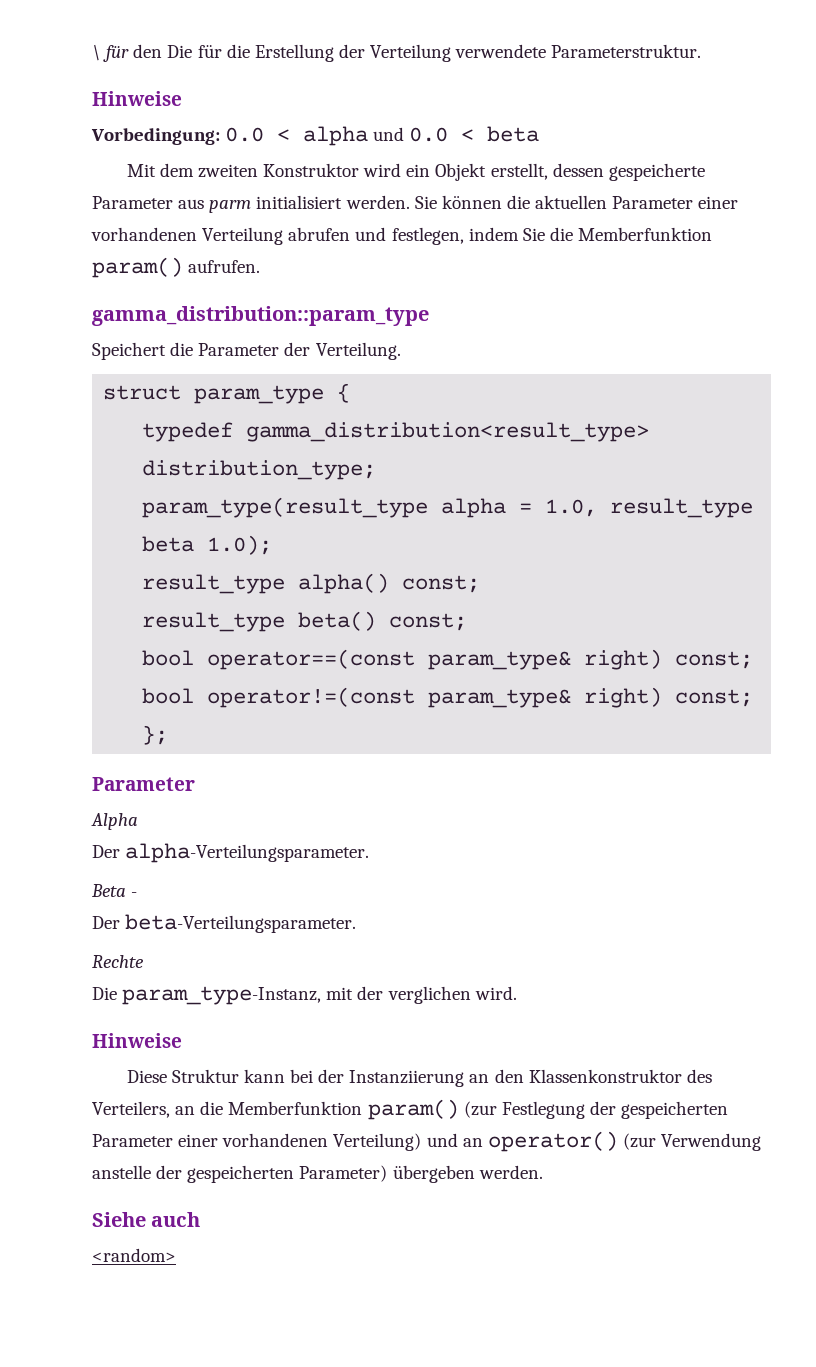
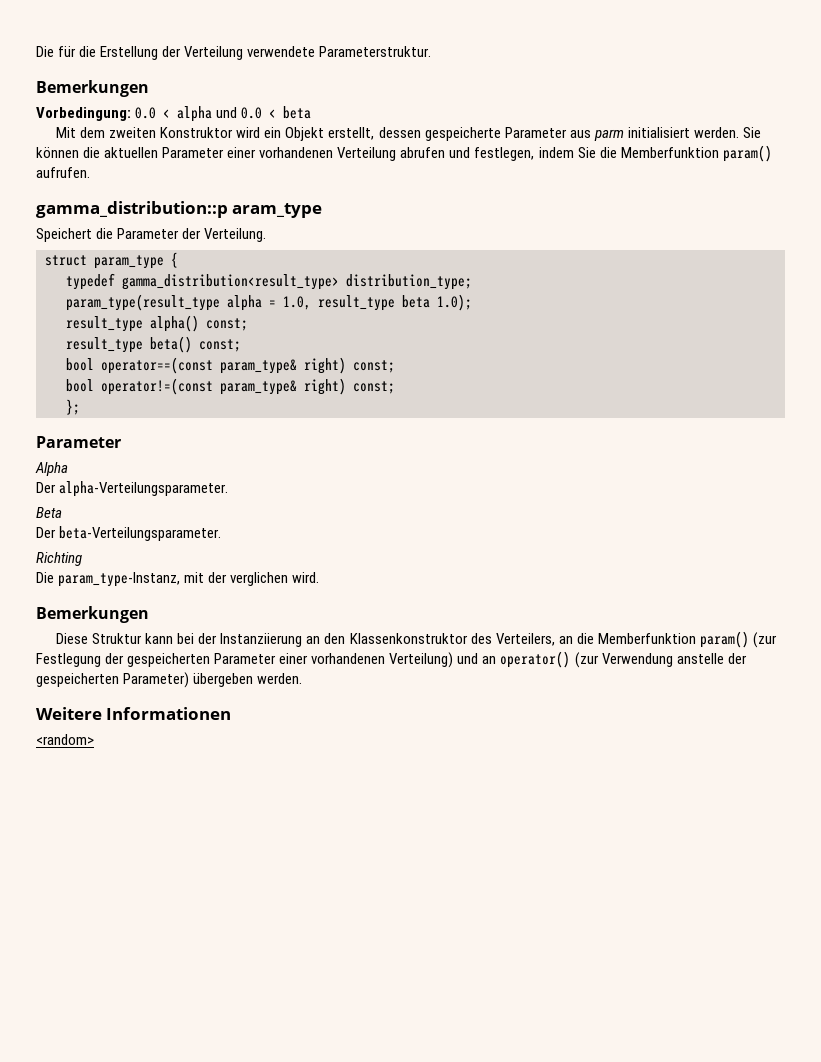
- \ für den Die für die Erstellung der Verteilung verwendete Parameterstruktur.
- Hinweise
+ Die für die Erstellung der Verteilung verwendete Parameterstruktur.
+ Bemerkungen
- gamma_distribution::param_type
+ gamma_distribution::p aram_type
- Beta -
+ Beta
- Rechte
+ Richting
  Die param_type-Instanz, mit der verglichen wird.
- Hinweise
+ Bemerkungen
- Siehe auch
+ Weitere Informationen

